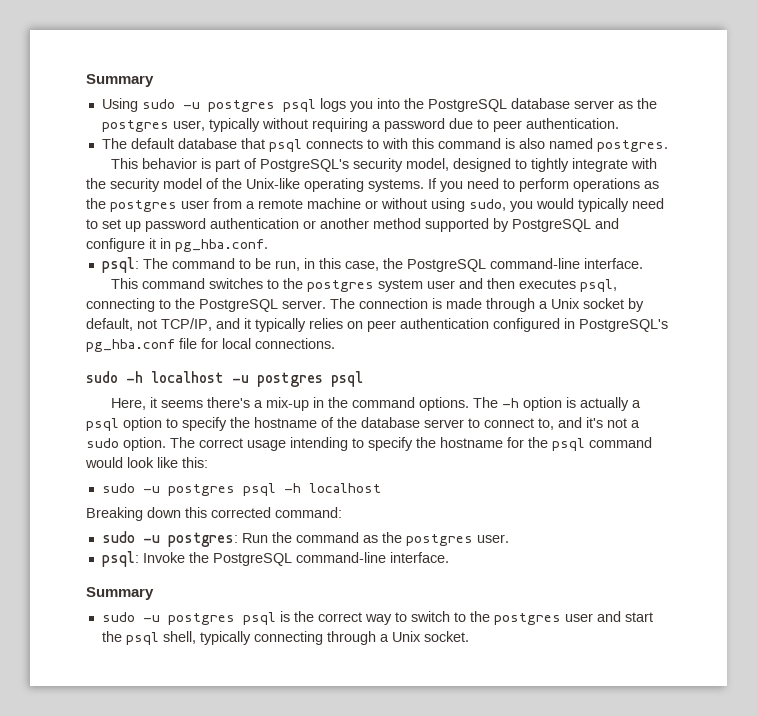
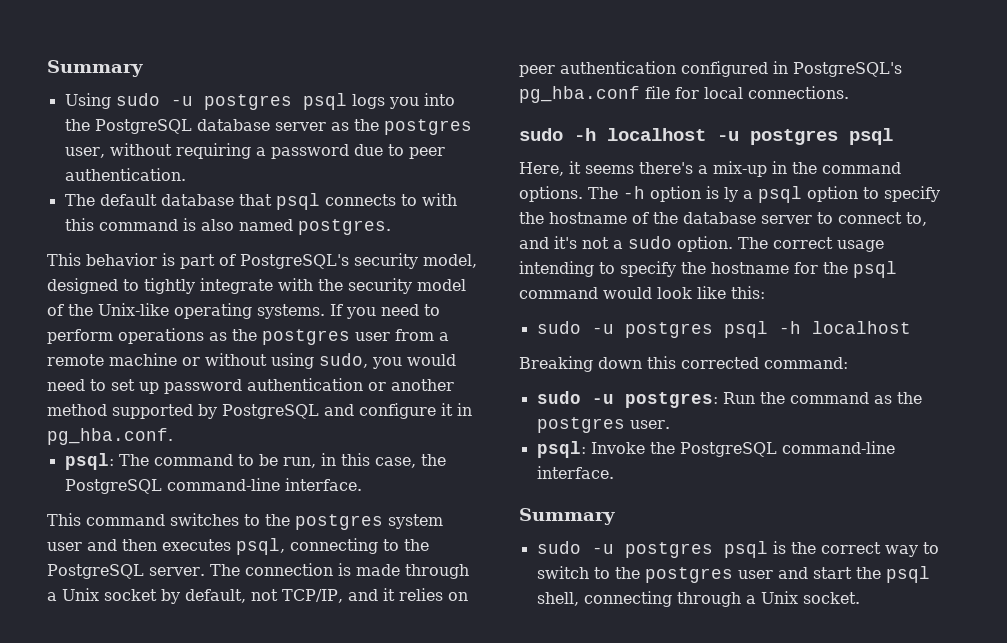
- Using sudo -u postgres psql logs you into the PostgreSQL database server as the postgres user, typically without requiring a password due to peer authentication.
+ Using sudo -u postgres psql logs you into the PostgreSQL database server as the postgres user, without requiring a password due to peer authentication.
- If you need to perform operations as the postgres user from a remote machine or without using sudo, you would typically need to set up password authentication or another method supported by PostgreSQL and configure it in pg_hba.conf.
+ If you need to perform operations as the postgres user from a remote machine or without using sudo, you would need to set up password authentication or another method supported by PostgreSQL and configure it in pg_hba.conf.
- The connection is made through a Unix socket by default, not TCP/IP, and it typically relies on peer authentication configured in PostgreSQL's pg_hba.conf file for local connections.
+ The connection is made through a Unix socket by default, not TCP/IP, and it relies on peer authentication configured in PostgreSQL's pg_hba.conf file for local connections.
- The -h option is actually a psql option to specify the hostname of the database server to connect to, and it's not a sudo option.
+ The -h option is ly a psql option to specify the hostname of the database server to connect to, and it's not a sudo option.
- sudo -u postgres psql is the correct way to switch to the postgres user and start the psql shell, typically connecting through a Unix socket.
+ sudo -u postgres psql is the correct way to switch to the postgres user and start the psql shell, connecting through a Unix socket.

